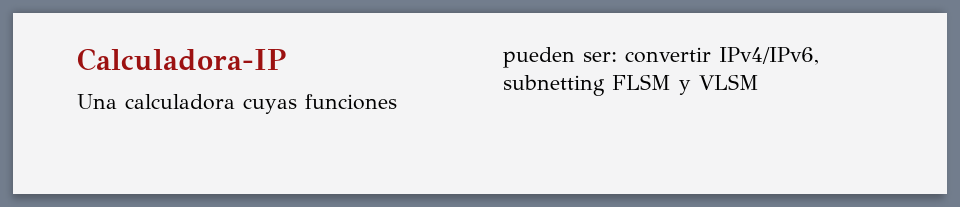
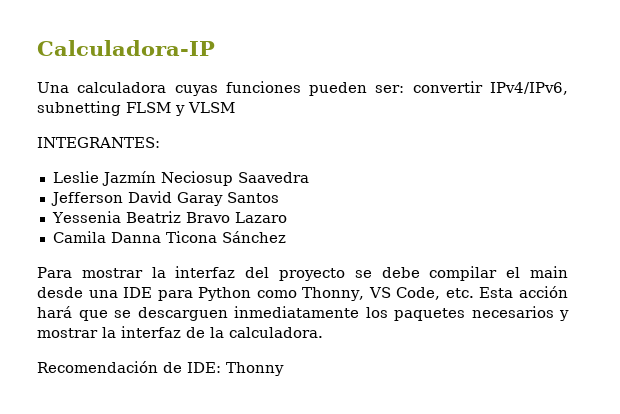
+ INTEGRANTES:
+ Leslie Jazmín Neciosup Saavedra
+ Jefferson David Garay Santos
+ Yessenia Beatriz Bravo Lazaro
+ Camila Danna Ticona Sánchez
+ Para mostrar la interfaz del proyecto se debe compilar el main desde una IDE para Python como Thonny, VS Code, etc. Esta acción hará que se descarguen inmediatamente los paquetes necesarios y mostrar la interfaz de la calculadora.
+ Recomendación de IDE: Thonny

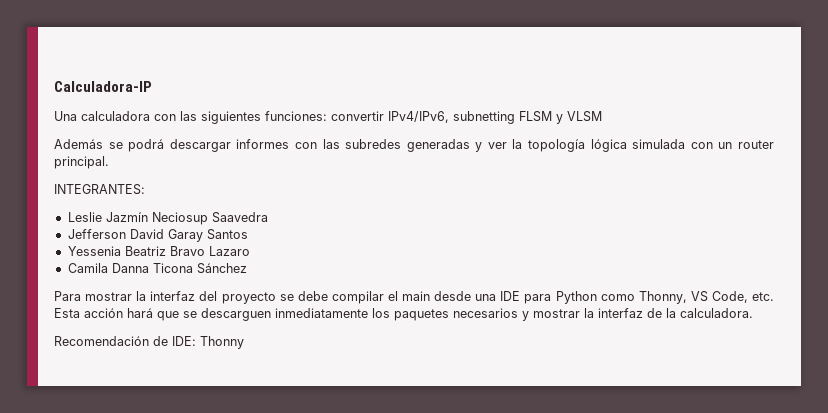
- Una calculadora cuyas funciones pueden ser: convertir IPv4/IPv6, subnetting FLSM y VLSM
+ Una calculadora con las siguientes funciones: convertir IPv4/IPv6, subnetting FLSM y VLSM
+ Además se podrá descargar informes con las subredes generadas y ver la topología lógica simulada con un router principal.

